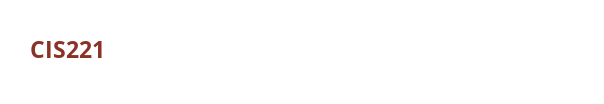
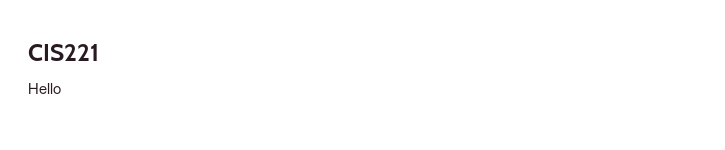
+ Hello

